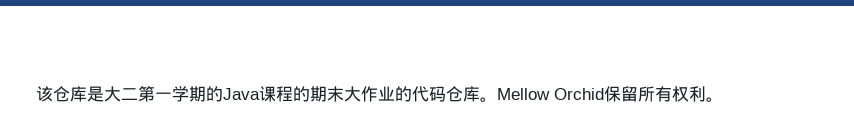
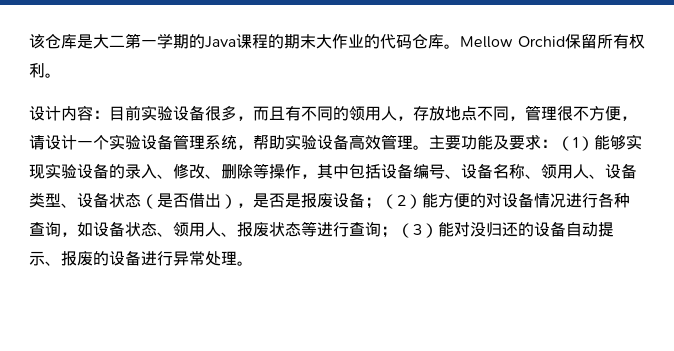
+ 设计内容：目前实验设备很多，而且有不同的领用人，存放地点不同，管理很不方便，请设计一个实验设备管理系统，帮助实验设备高效管理。主要功能及要求：（1）能够实现实验设备的录入、修改、删除等操作，其中包括设备编号、设备名称、领用人、设备类型、设备状态（是否借出），是否是报废设备；（2）能方便的对设备情况进行各种查询，如设备状态、领用人、报废状态等进行查询；（3）能对没归还的设备自动提示、报废的设备进行异常处理。

